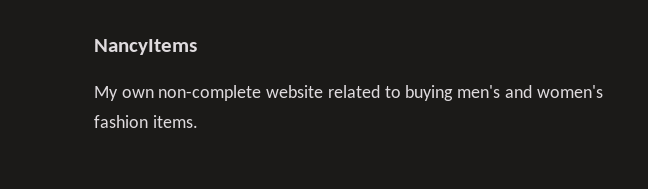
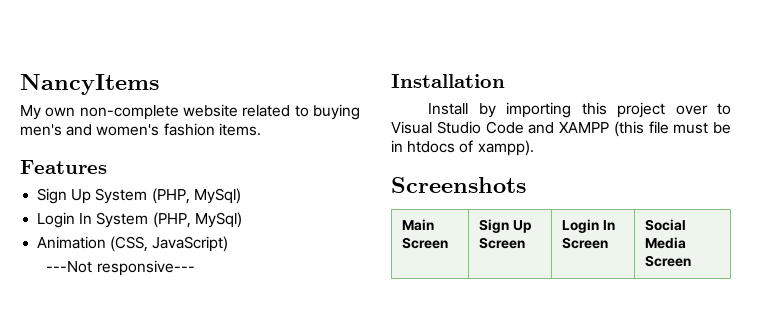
+ Features
+ Sign Up System (PHP, MySql)
+ Login In System (PHP, MySql)
+ Animation (CSS, JavaScript)
+ ---Not responsive---
+ Installation
+ Install by importing this project over to Visual Studio Code and XAMPP (this file must be in htdocs of xampp).
+ Screenshots
+ Main Screen | Sign Up Screen | Login In Screen | Social Media Screen

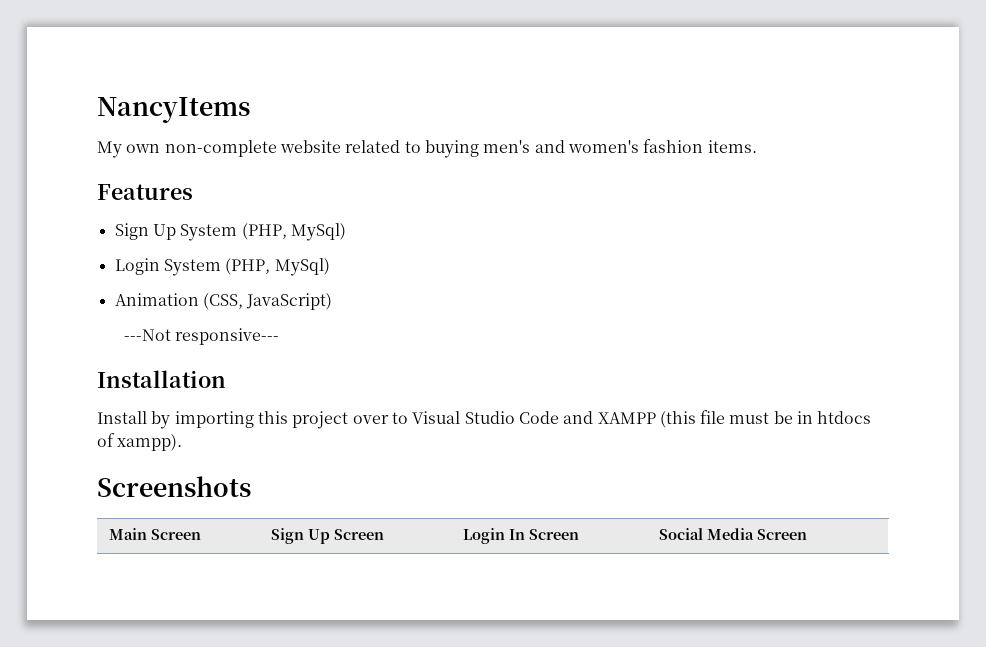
- Login In System (PHP, MySql)
+ Login System (PHP, MySql)

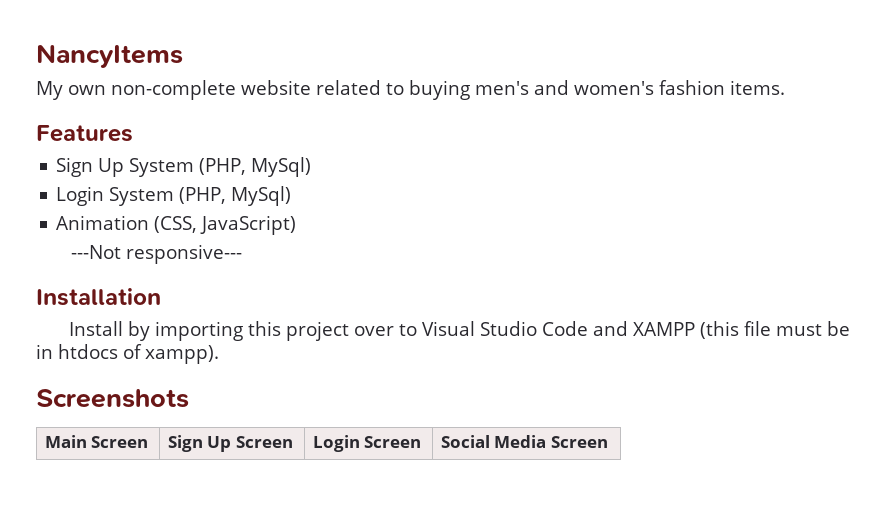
- Main Screen | Sign Up Screen | Login In Screen | Social Media Screen
+ Main Screen | Sign Up Screen | Login Screen | Social Media Screen

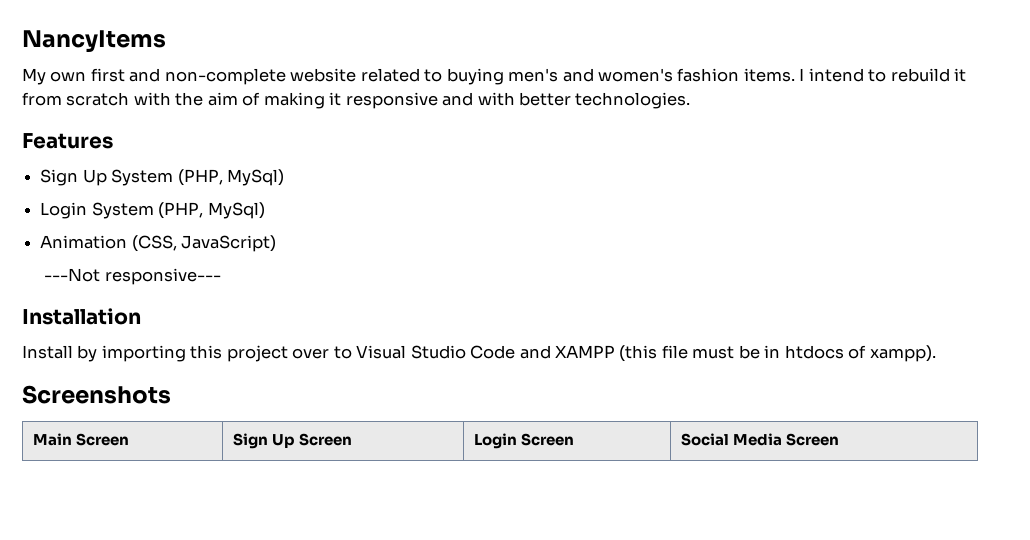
- My own non-complete website related to buying men's and women's fashion items.
+ My own first and non-complete website related to buying men's and women's fashion items. I intend to rebuild it from scratch with the aim of making it responsive and with better technologies.

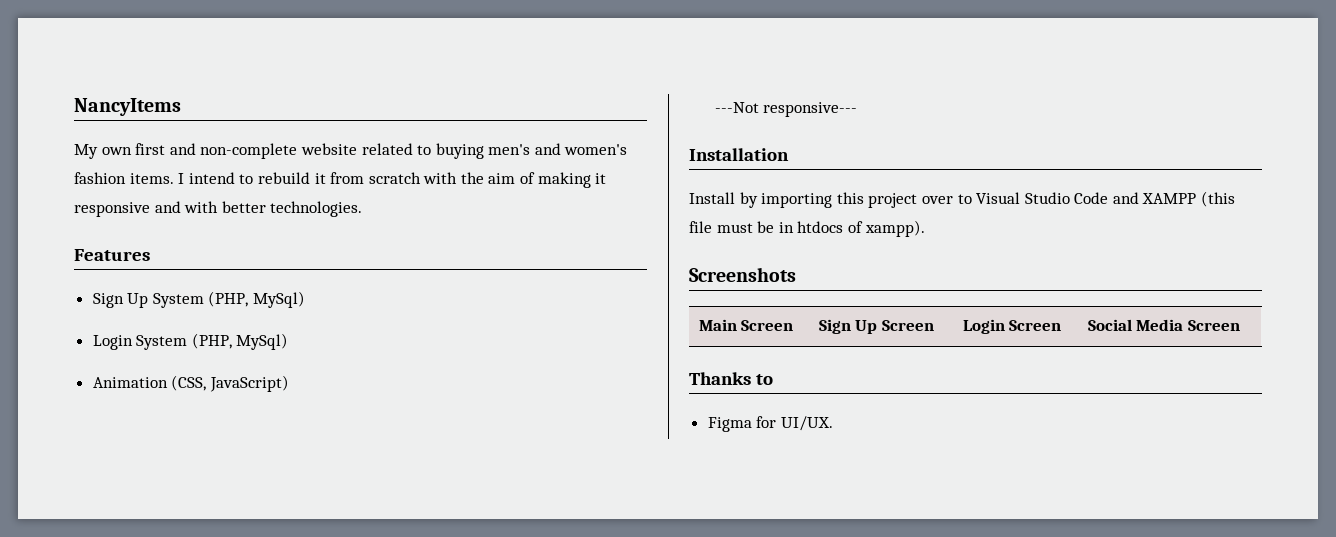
+ Thanks to
+ Figma for UI/UX.

